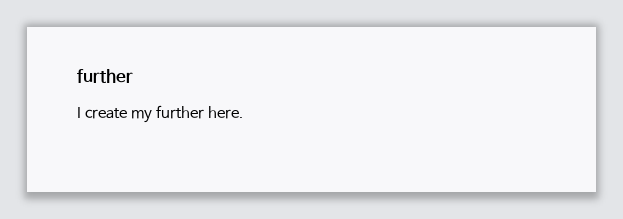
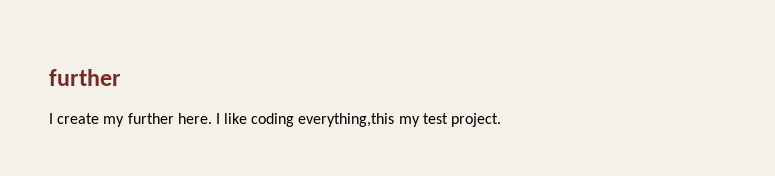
+ I like coding everything,this my test project.

